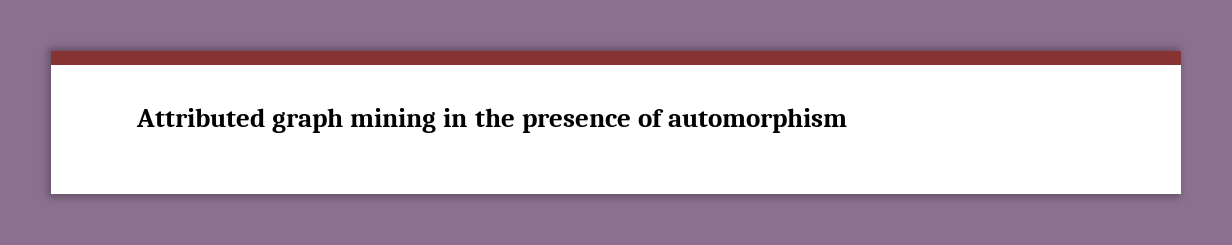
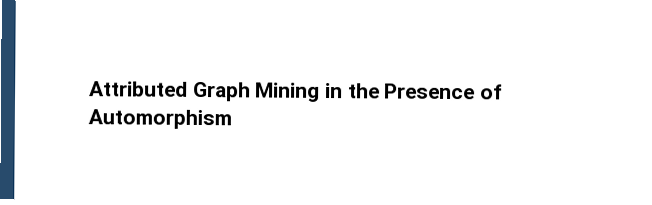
- Attributed graph mining in the presence of automorphism
+ Attributed Graph Mining in the Presence of Automorphism

